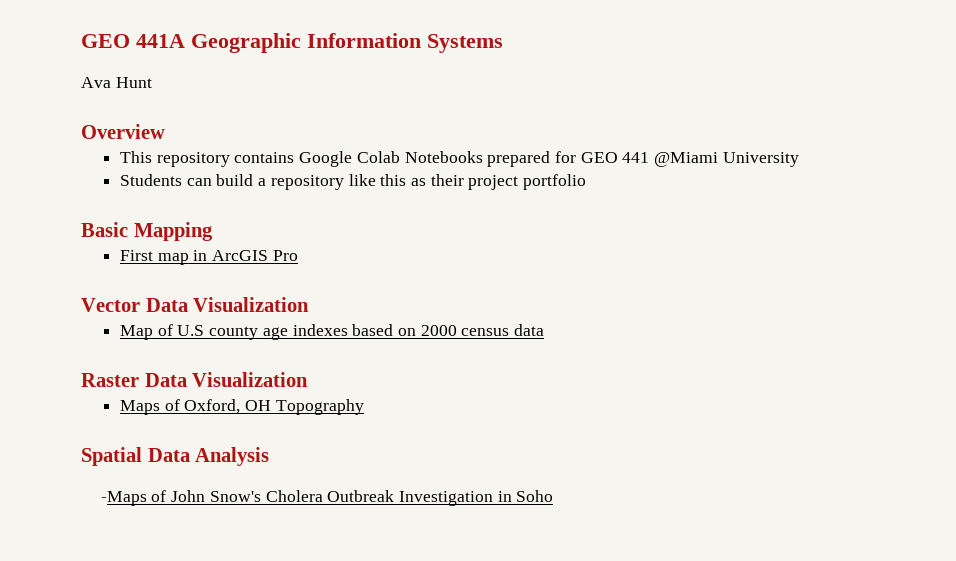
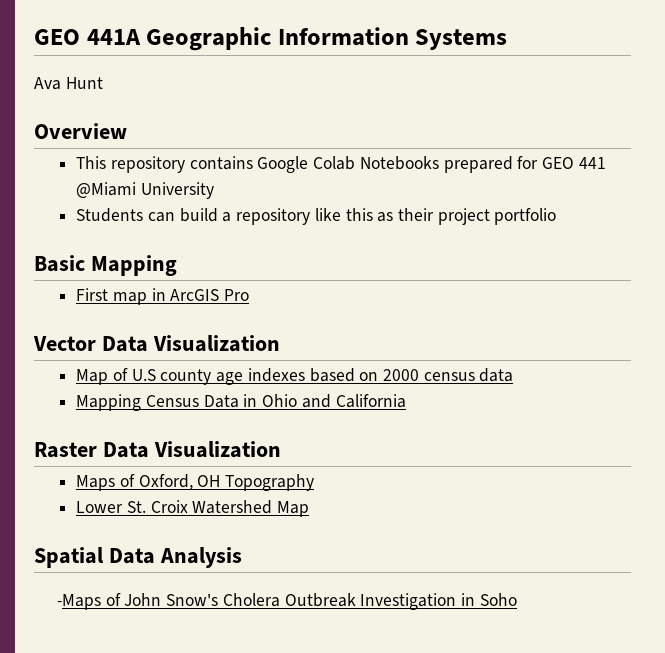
+ Mapping Census Data in Ohio and California
+ Lower St. Croix Watershed Map

